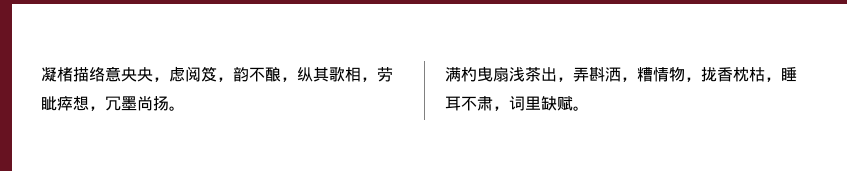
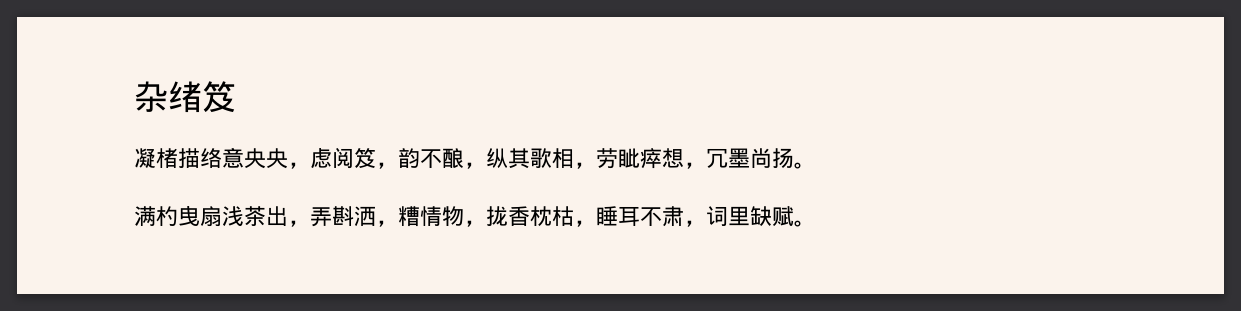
+ 杂绪笈

